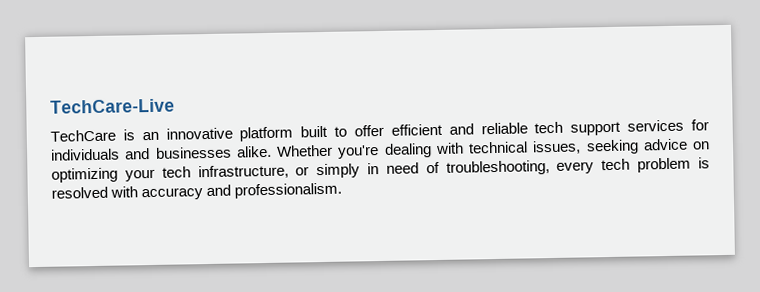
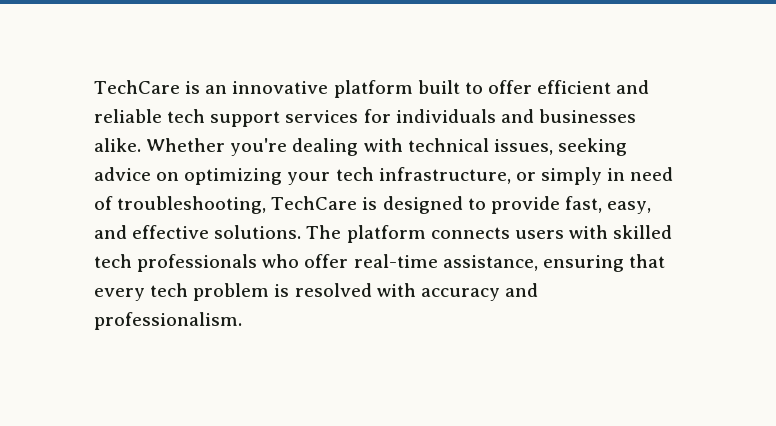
- TechCare-Live
- Whether you're dealing with technical issues, seeking advice on optimizing your tech infrastructure, or simply in need of troubleshooting, every tech problem is resolved with accuracy and professionalism.
+ Whether you're dealing with technical issues, seeking advice on optimizing your tech infrastructure, or simply in need of troubleshooting, TechCare is designed to provide fast, easy, and effective solutions. The platform connects users with skilled tech professionals who offer real-time assistance, ensuring that every tech problem is resolved with accuracy and professionalism.

